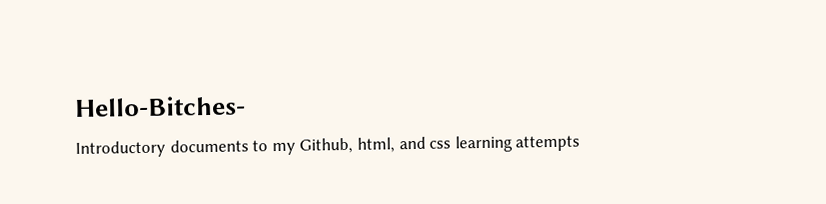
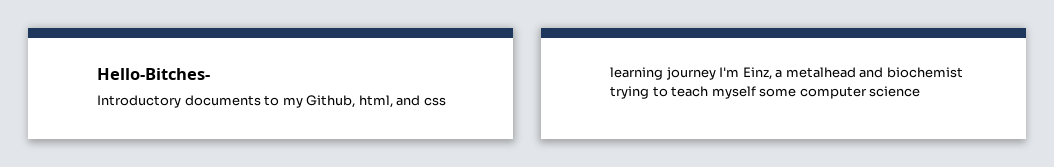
- Introductory documents to my Github, html, and css learning attempts
+ Introductory documents to my Github, html, and css learning journey I'm Einz, a metalhead and biochemist trying to teach myself some computer science

